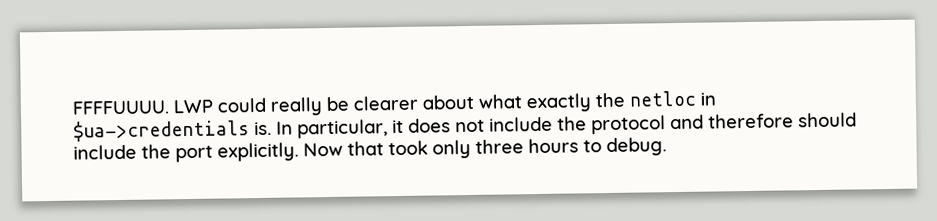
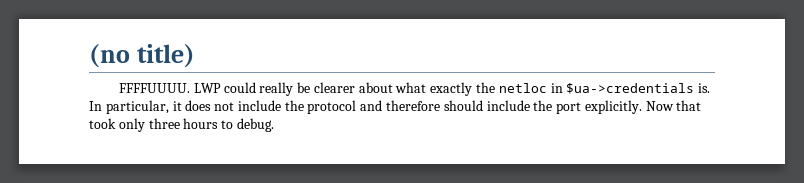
+ (no title)

